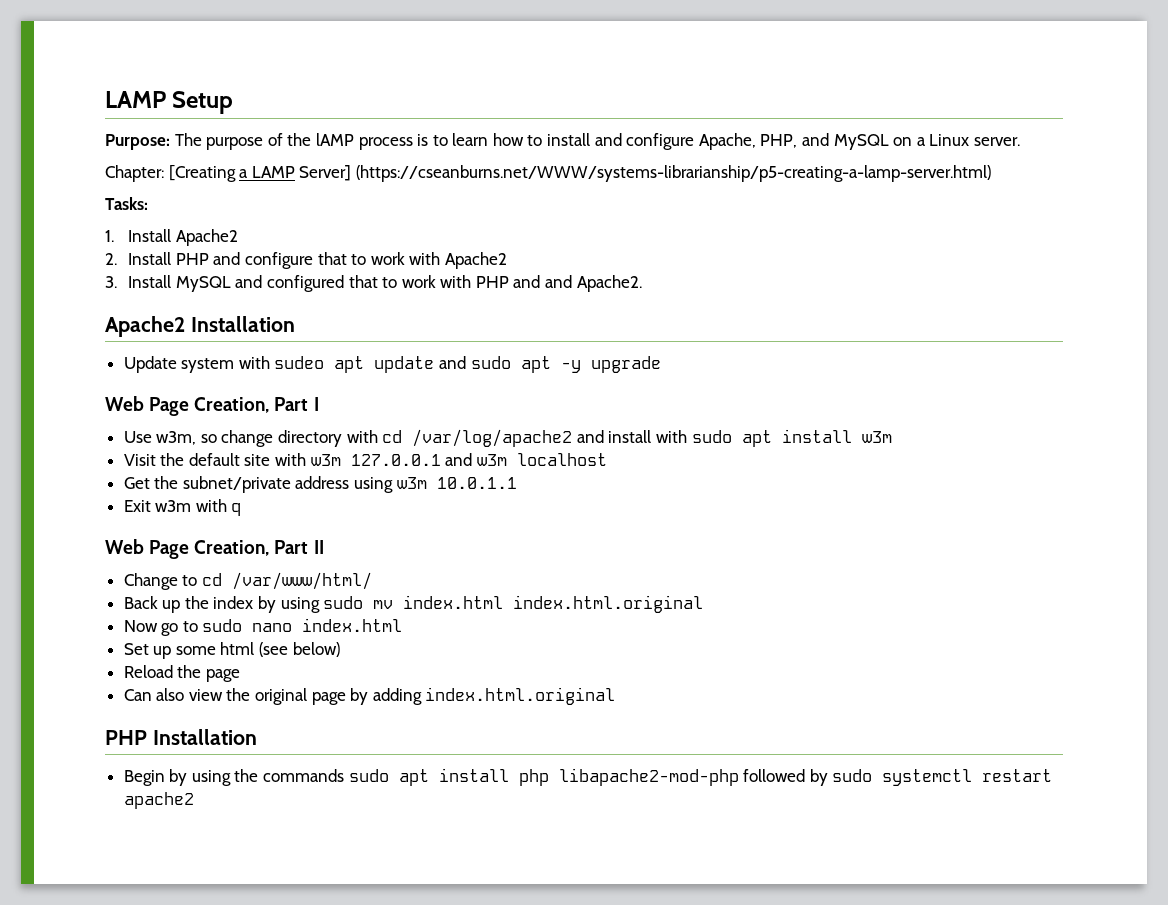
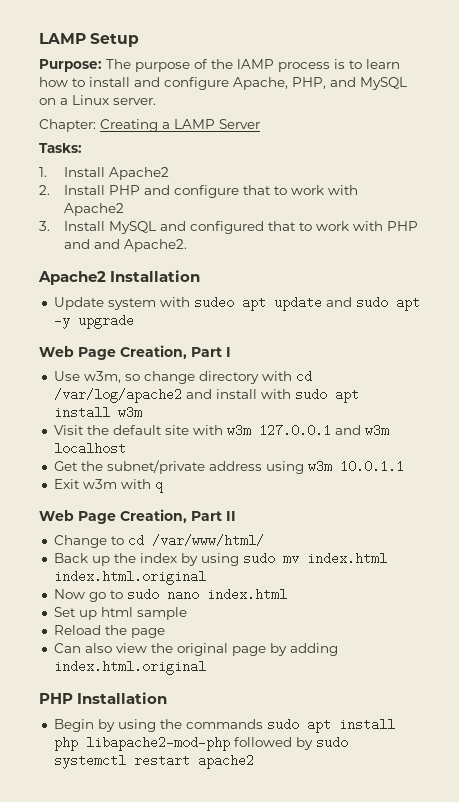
- Chapter: [Creating a LAMP Server] (https://cseanburns.net/WWW/systems-librarianship/p5-creating-a-lamp-server.html)
+ Chapter: Creating a LAMP Server
- Set up some html (see below)
+ Set up html sample

